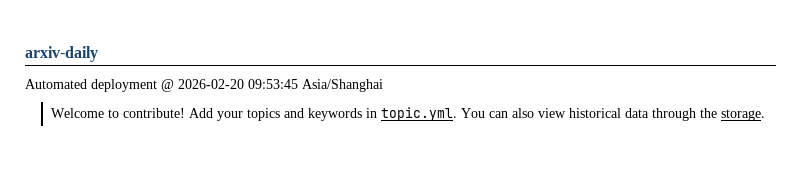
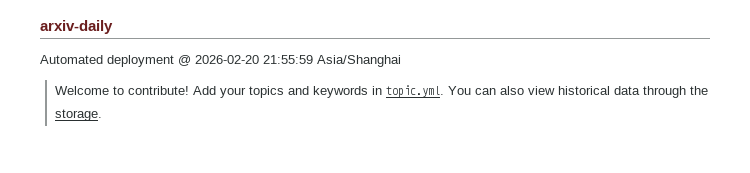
- Automated deployment @ 2026-02-20 09:53:45 Asia/Shanghai
+ Automated deployment @ 2026-02-20 21:55:59 Asia/Shanghai

